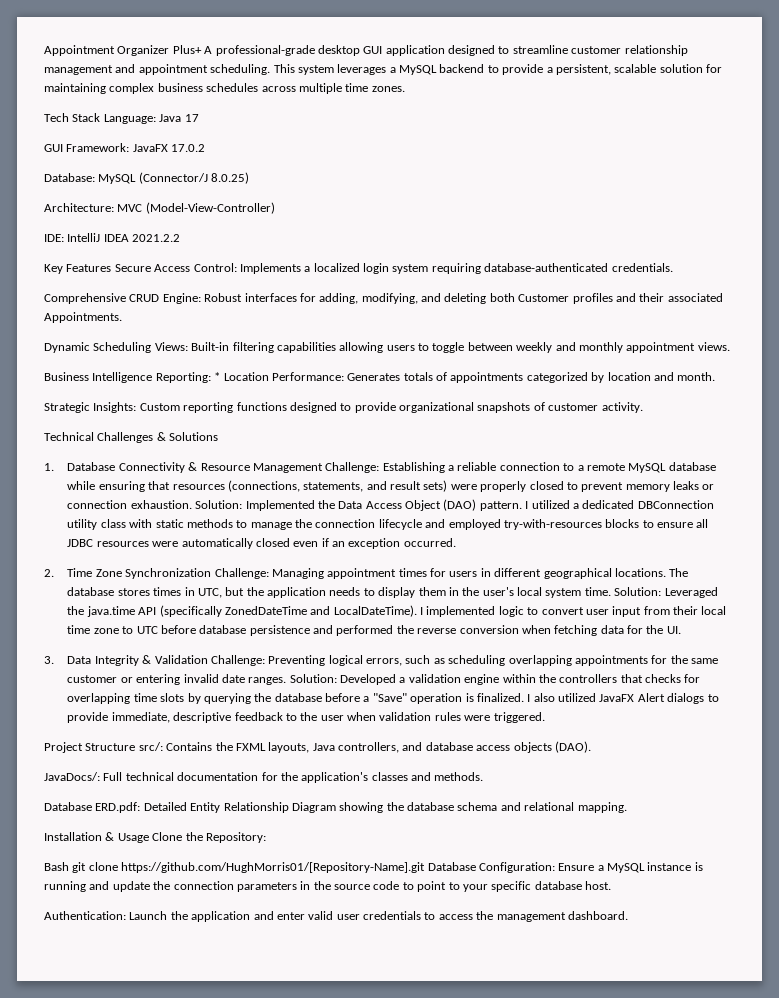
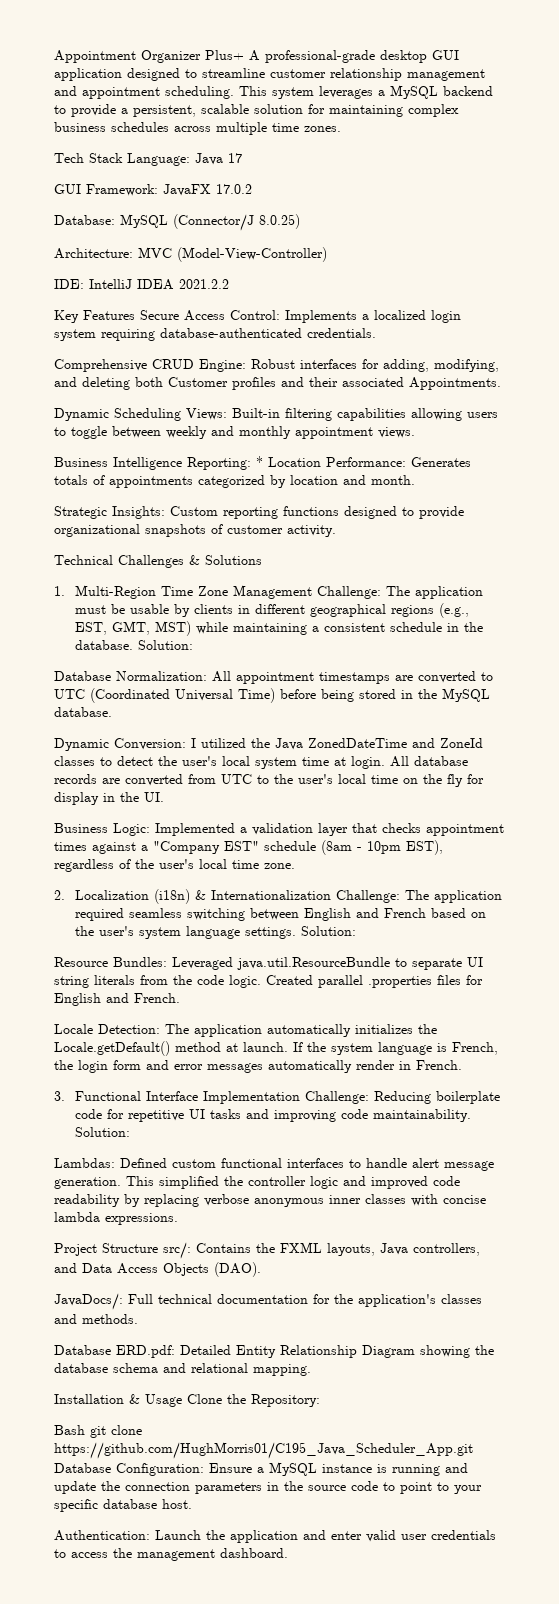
- 1. Database Connectivity & Resource Management Challenge: Establishing a reliable connection to a remote MySQL database while ensuring that resources (connections, statements, and result sets) were properly closed to prevent memory leaks or connection exhaustion. Solution: Implemented the Data Access Object (DAO) pattern. I utilized a dedicated DBConnection utility class with static methods to manage the connection lifecycle and employed try-with-resources blocks to ensure all JDBC resources were automatically closed even if an exception occurred.
- 2. Time Zone Synchronization Challenge: Managing appointment times for users in different geographical locations. The database stores times in UTC, but the application needs to display them in the user's local system time. Solution: Leveraged the java.time API (specifically ZonedDateTime and LocalDateTime). I implemented logic to convert user input from their local time zone to UTC before database persistence and performed the reverse conversion when fetching data for the UI.
- 3. Data Integrity & Validation Challenge: Preventing logical errors, such as scheduling overlapping appointments for the same customer or entering invalid date ranges. Solution: Developed a validation engine within the controllers that checks for overlapping time slots by querying the database before a "Save" operation is finalized. I also utilized JavaFX Alert dialogs to provide immediate, descriptive feedback to the user when validation rules were triggered.
+ 1. Multi-Region Time Zone Management Challenge: The application must be usable by clients in different geographical regions (e.g., EST, GMT, MST) while maintaining a consistent schedule in the database. Solution:
+ Database Normalization: All appointment timestamps are converted to UTC (Coordinated Universal Time) before being stored in the MySQL database.
+ Dynamic Conversion: I utilized the Java ZonedDateTime and ZoneId classes to detect the user's local system time at login. All database records are converted from UTC to the user's local time on the fly for display in the UI.
+ Business Logic: Implemented a validation layer that checks appointment times against a "Company EST" schedule (8am - 10pm EST), regardless of the user's local time zone.
+ 2. Localization (i18n) & Internationalization Challenge: The application required seamless switching between English and French based on the user's system language settings. Solution:
+ Resource Bundles: Leveraged java.util.ResourceBundle to separate UI string literals from the code logic. Created parallel .properties files for English and French.
+ Locale Detection: The application automatically initializes the Locale.getDefault() method at launch. If the system language is French, the login form and error messages automatically render in French.
+ 3. Functional Interface Implementation Challenge: Reducing boilerplate code for repetitive UI tasks and improving code maintainability. Solution:
+ Lambdas: Defined custom functional interfaces to handle alert message generation. This simplified the controller logic and improved code readability by replacing verbose anonymous inner classes with concise lambda expressions.
- Project Structure src/: Contains the FXML layouts, Java controllers, and database access objects (DAO).
+ Project Structure src/: Contains the FXML layouts, Java controllers, and Data Access Objects (DAO).
- Bash git clone https://github.com/HughMorris01/[Repository-Name].git Database Configuration: Ensure a MySQL instance is running and update the connection parameters in the source code to point to your specific database host.
+ Bash git clone https://github.com/HughMorris01/C195_Java_Scheduler_App.git Database Configuration: Ensure a MySQL instance is running and update the connection parameters in the source code to point to your specific database host.

